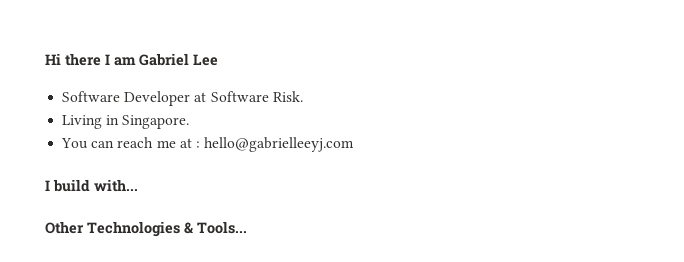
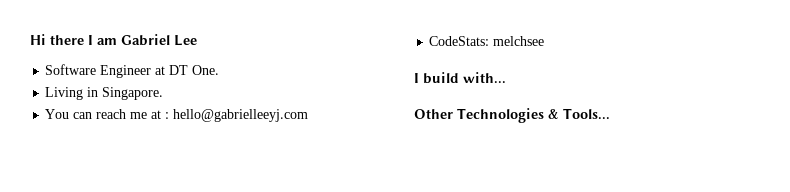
- Software Developer at Software Risk.
+ Software Engineer at DT One.
+ CodeStats: melchsee

